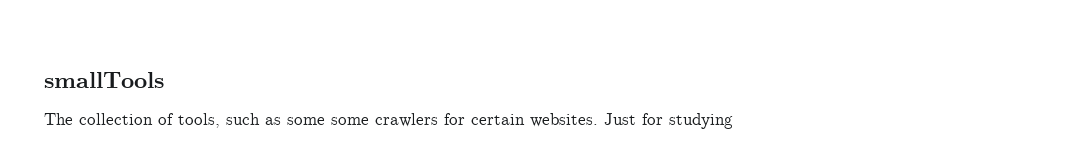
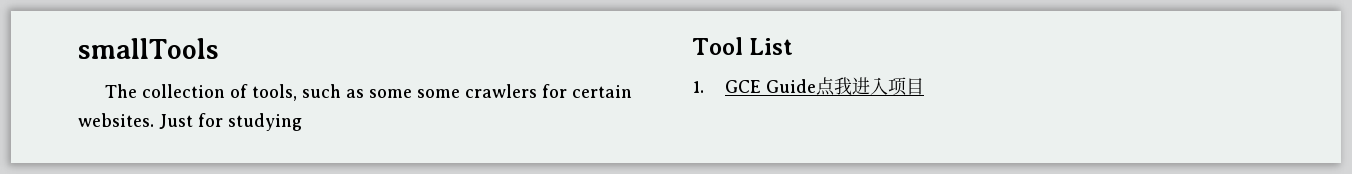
+ Tool List
+ 1. GCE Guide点我进入项目

